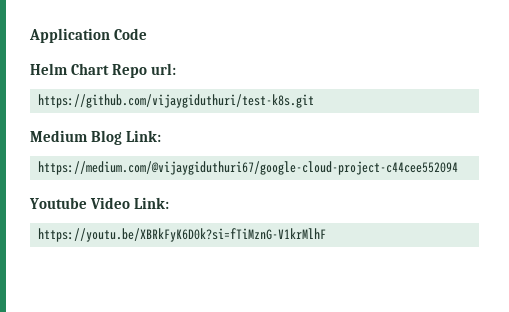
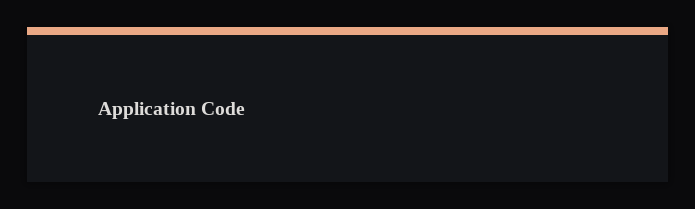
- Helm Chart Repo url:
- https://github.com/vijaygiduthuri/test-k8s.git
- Medium Blog Link:
- https://medium.com/@vijaygiduthuri67/google-cloud-project-c44cee552094
- Youtube Video Link:
- https://youtu.be/XBRkFyK6D0k?si=fTiMznG-V1krMlhF

